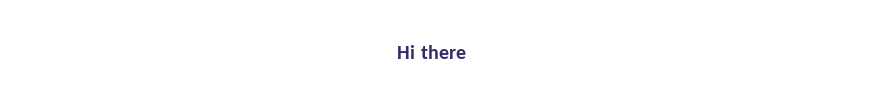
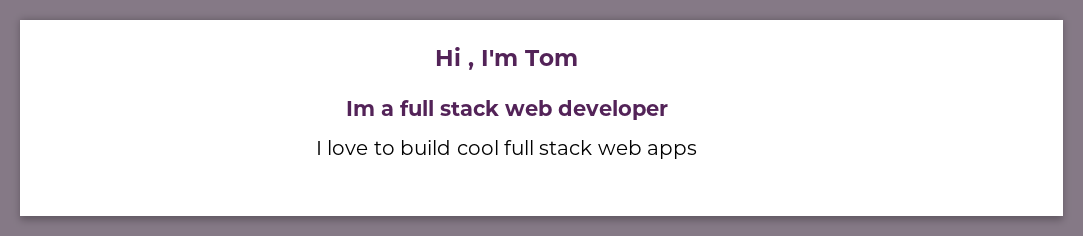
- Hi there
+ Hi , I'm Tom
+ Im a full stack web developer
+ I love to build cool full stack web apps

